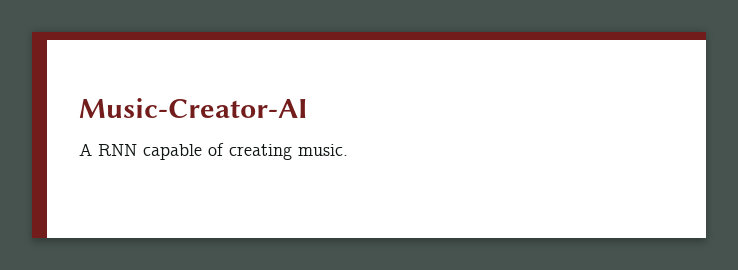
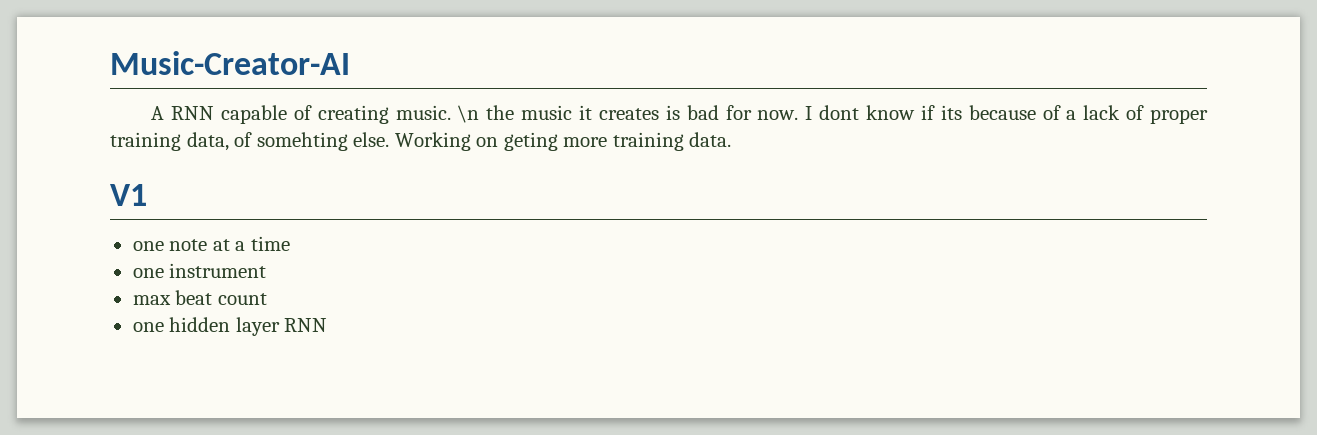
+ \n the music it creates is bad for now. I dont know if its because of a lack of proper training data, of somehting else. Working on geting more training data.
+ V1
+ one note at a time
+ one instrument
+ max beat count
+ one hidden layer RNN

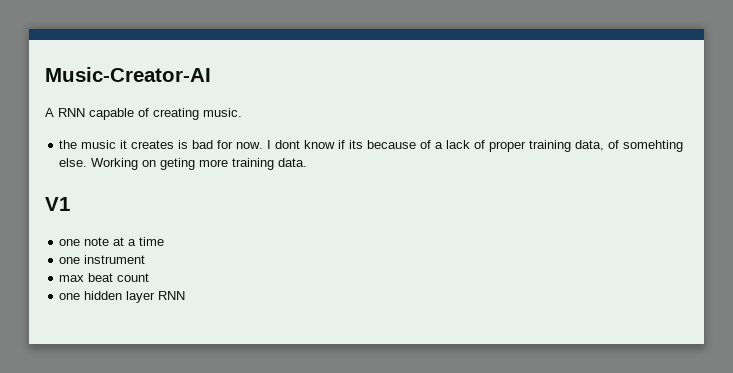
- A RNN capable of creating music. \n the music it creates is bad for now.
+ A RNN capable of creating music.
+ the music it creates is bad for now.

